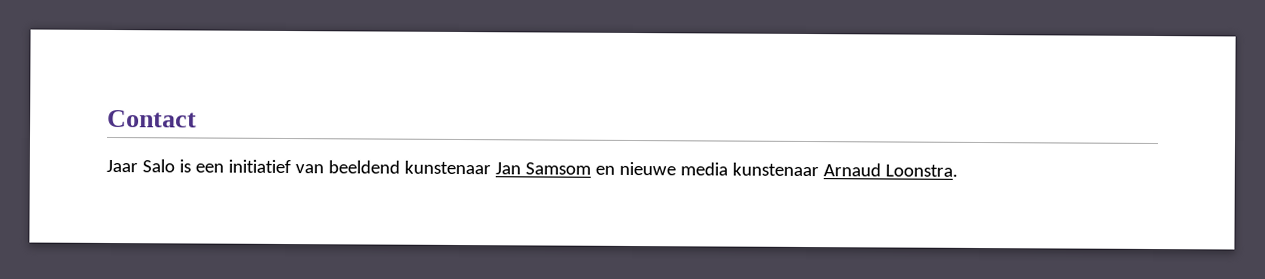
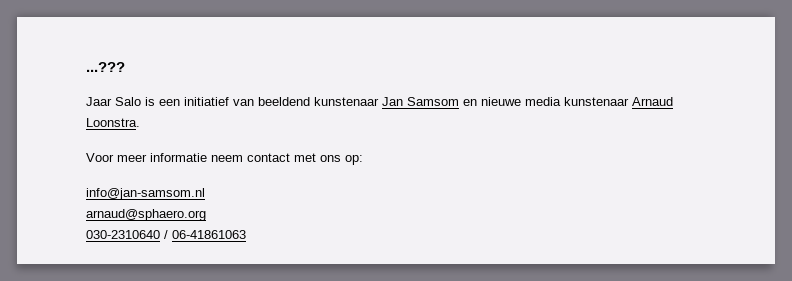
- Contact
+ ...???
+ Voor meer informatie neem contact met ons op:
+ info@jan-samsom.nl
+ arnaud@sphaero.org
+ 030-2310640 / 06-41861063

